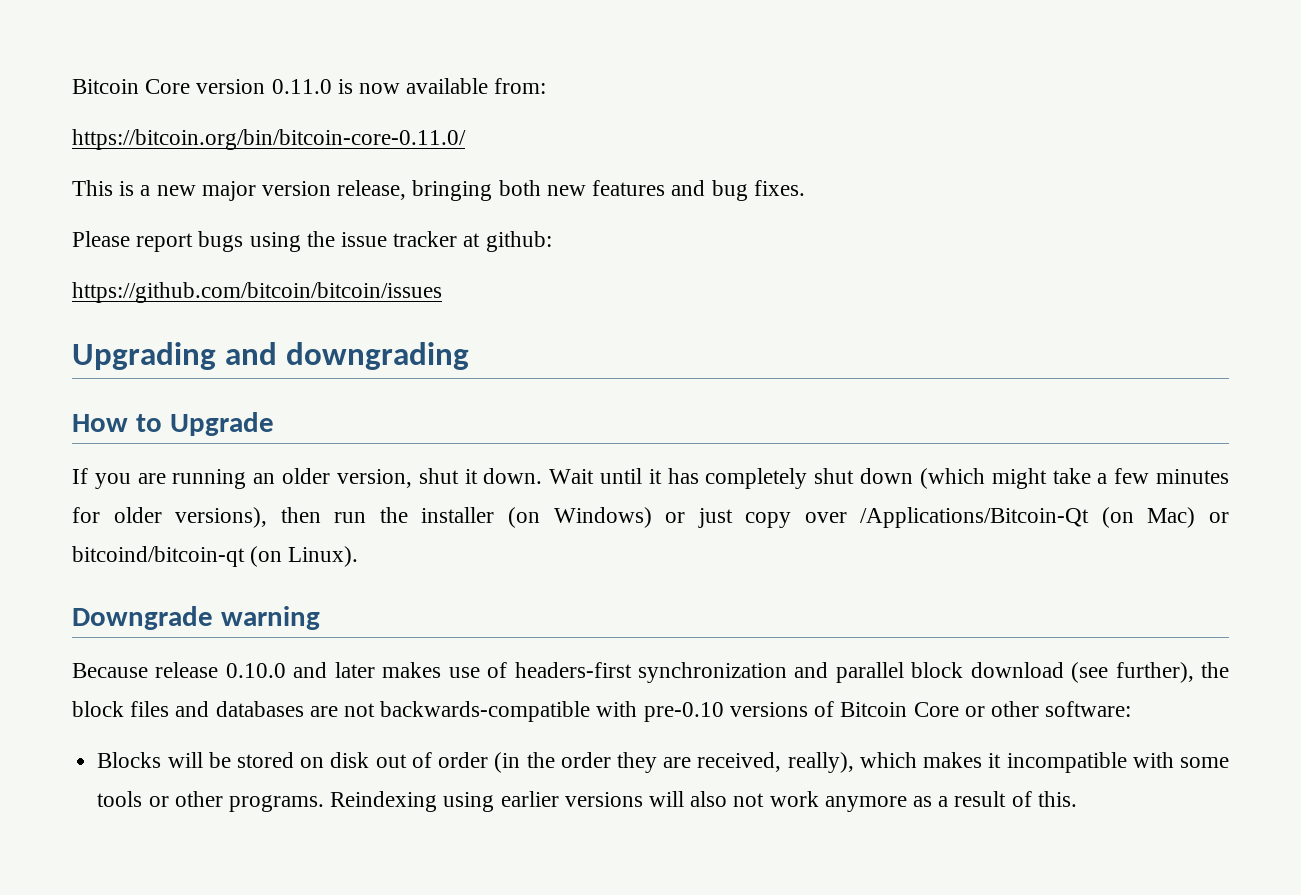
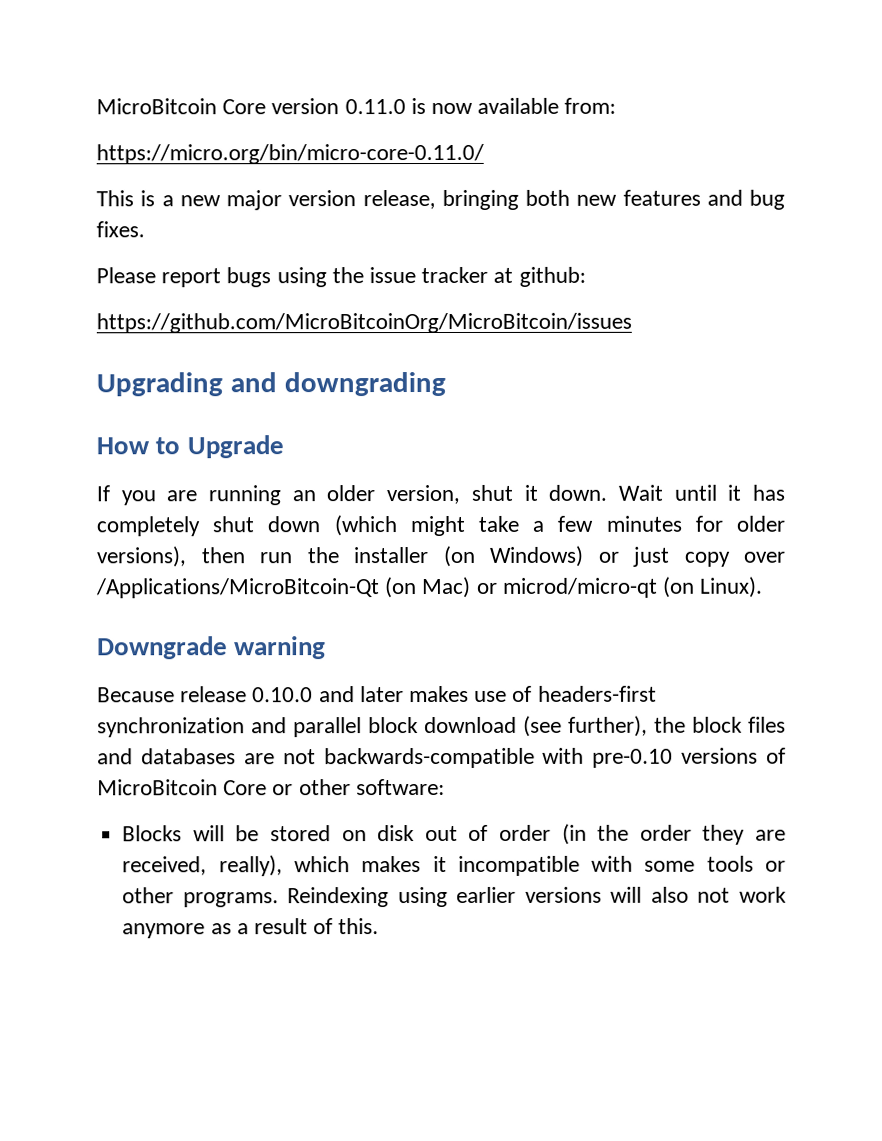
- Bitcoin Core version 0.11.0 is now available from:
+ MicroBitcoin Core version 0.11.0 is now available from:
- https://bitcoin.org/bin/bitcoin-core-0.11.0/
+ https://micro.org/bin/micro-core-0.11.0/
- https://github.com/bitcoin/bitcoin/issues
+ https://github.com/MicroBitcoinOrg/MicroBitcoin/issues
- Wait until it has completely shut down (which might take a few minutes for older versions), then run the installer (on Windows) or just copy over /Applications/Bitcoin-Qt (on Mac) or bitcoind/bitcoin-qt (on Linux).
+ Wait until it has completely shut down (which might take a few minutes for older versions), then run the installer (on Windows) or just copy over /Applications/MicroBitcoin-Qt (on Mac) or microd/micro-qt (on Linux).
- Because release 0.10.0 and later makes use of headers-first synchronization and parallel block download (see further), the block files and databases are not backwards-compatible with pre-0.10 versions of Bitcoin Core or other software:
+ Because release 0.10.0 and later makes use of headers-first synchronization and parallel block download (see further), the block files and databases are not backwards-compatible with pre-0.10 versions of MicroBitcoin Core or other software:

